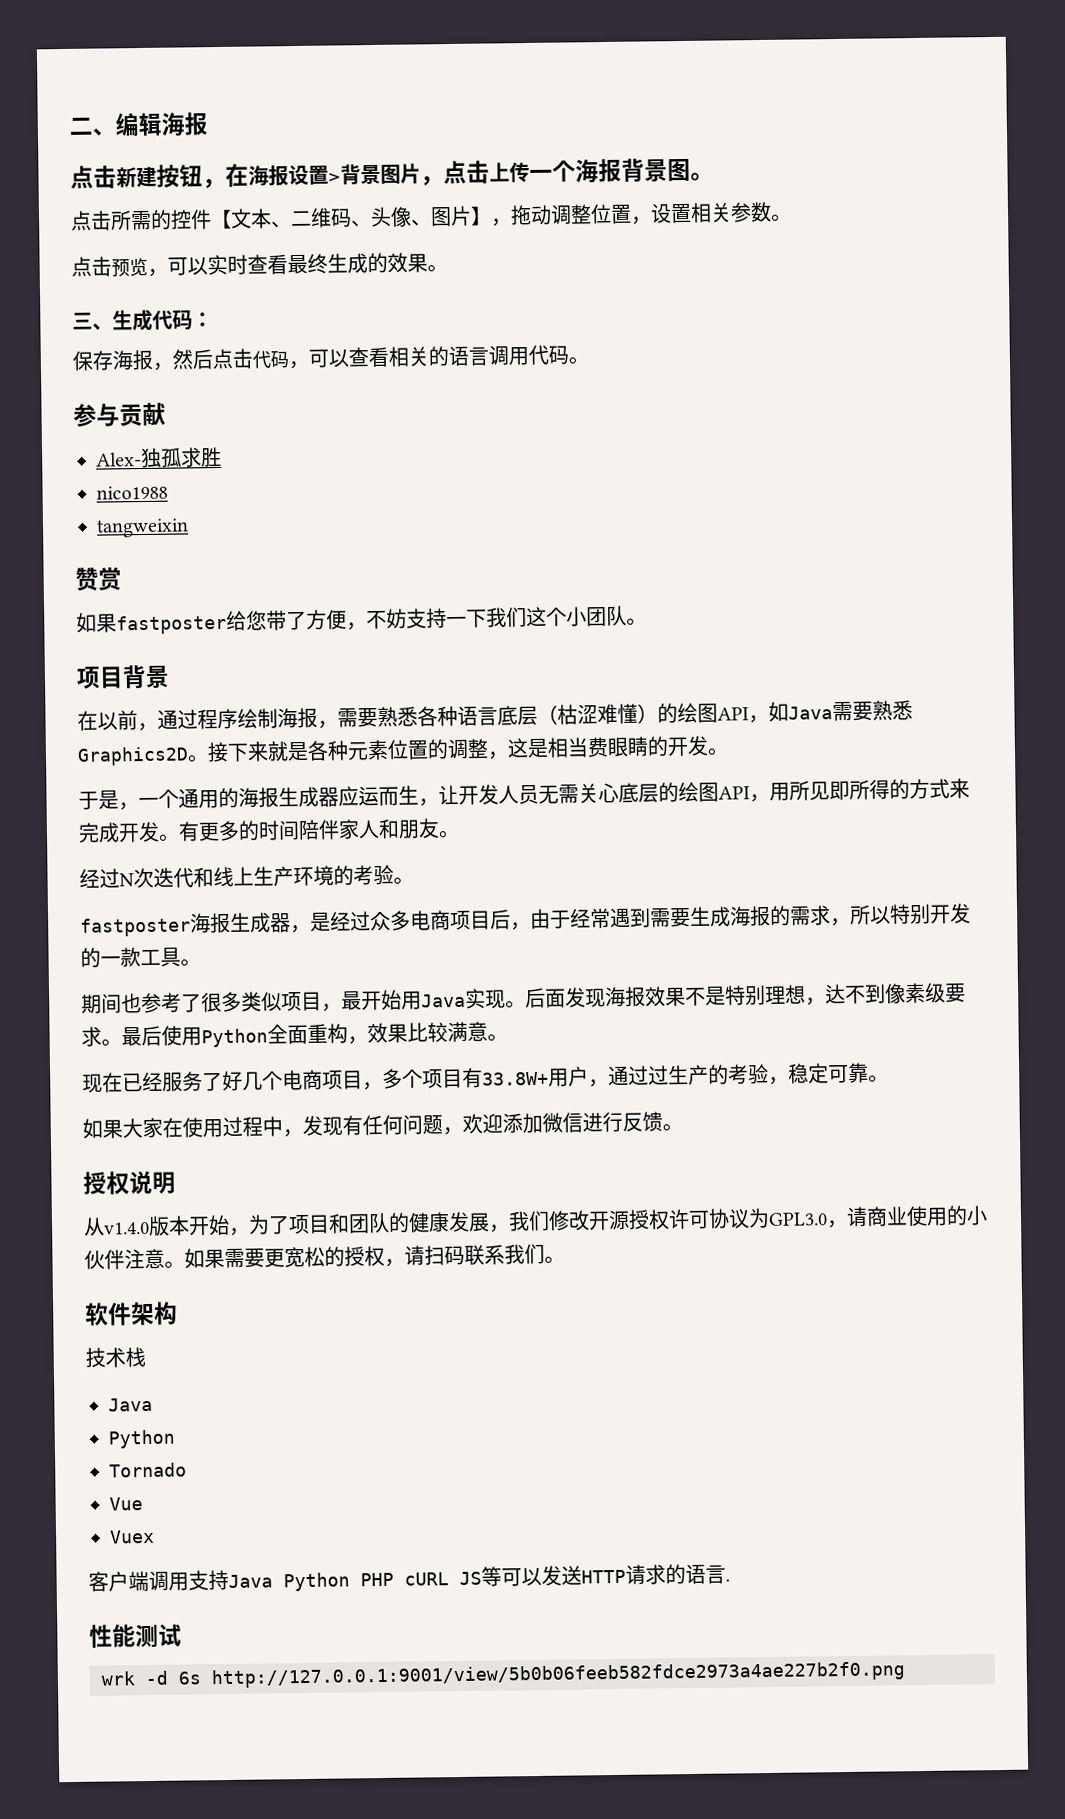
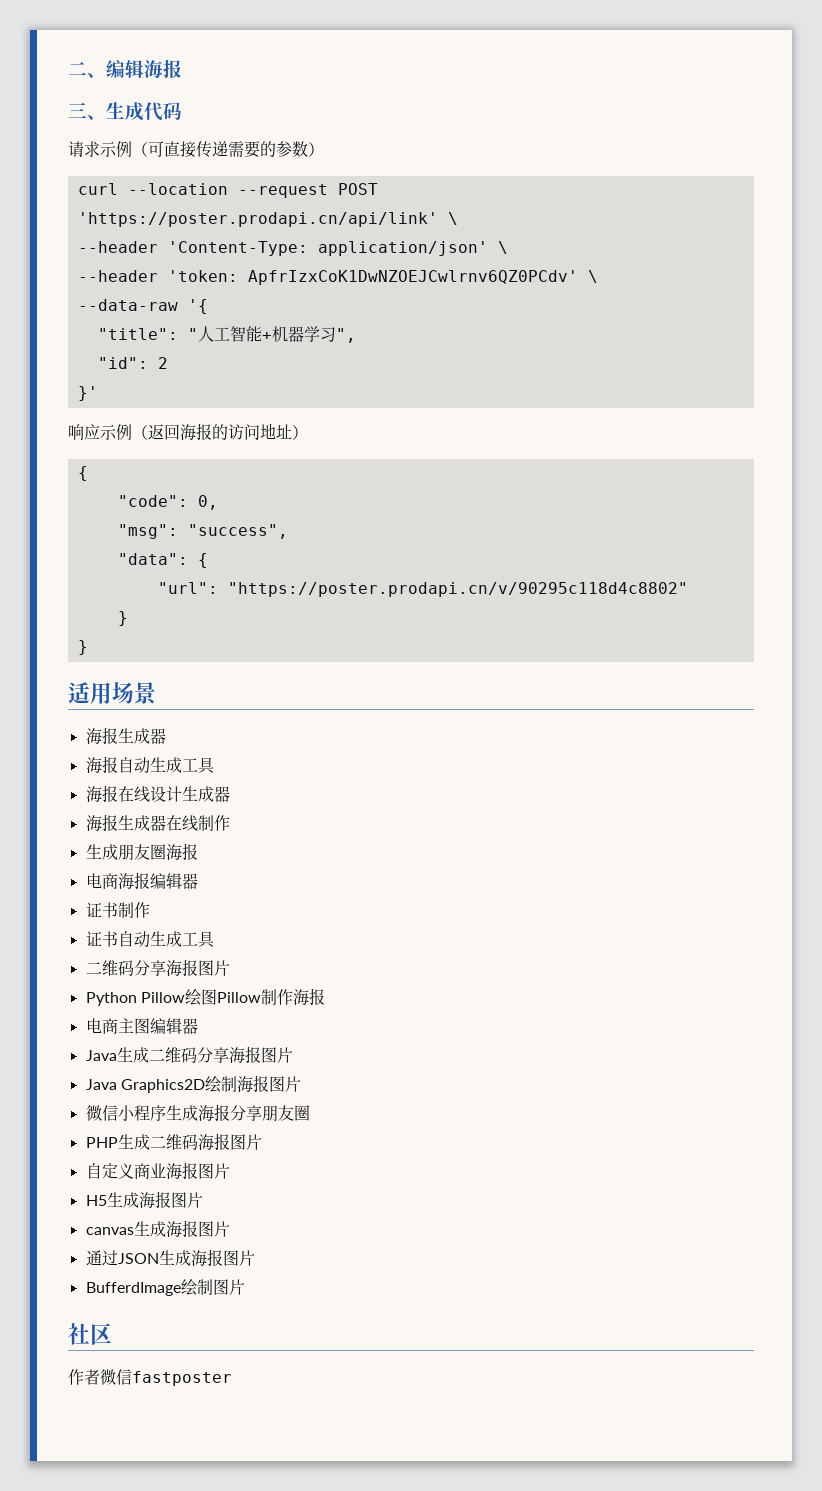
- 点击新建按钮，在海报设置>背景图⽚，点击上传⼀个海报背景图。
- 点击所需的控件【⽂本、⼆维码、头像、图⽚】，拖动调整位置，设置相关参数。
- 点击预览，可以实时查看最终⽣成的效果。
- 三、生成代码：
- 保存海报，然后点击代码，可以查看相关的语言调⽤代码。
- 参与贡献
- Alex-独孤求胜
- nico1988
- tangweixin
- 赞赏
- 如果fastposter给您带了方便，不妨支持一下我们这个小团队。
- 项目背景
- 在以前，通过程序绘制海报，需要熟悉各种语言底层（枯涩难懂）的绘图API，如Java需要熟悉Graphics2D。接下来就是各种元素位置的调整，这是相当费眼睛的开发。
- 于是，一个通用的海报生成器应运而生，让开发人员无需关心底层的绘图API，用所见即所得的方式来完成开发。有更多的时间陪伴家人和朋友。
- 经过N次迭代和线上生产环境的考验。
- fastposter海报生成器，是经过众多电商项⽬后，由于经常遇到需要⽣成海报的需求，所以特别开发的⼀款⼯具。
- 期间也参考了很多类似项⽬，最开始⽤Java实现。后⾯发现海报效果不是特别理想，达不到像素级要求。最后使⽤Python全⾯重构，效果⽐较满意。
- 现在已经服务了好⼏个电商项⽬，多个项⽬有33.8W+⽤户，通过过⽣产的考验，稳定可靠。
- 如果⼤家在使⽤过程中，发现有任何问题，欢迎添加微信进⾏反馈。
- 授权说明
- 从v1.4.0版本开始，为了项目和团队的健康发展，我们修改开源授权许可协议为GPL3.0，请商业使用的小伙伴注意。如果需要更宽松的授权，请扫码联系我们。
- 软件架构
- 技术栈
- Java
- Python
- Tornado
- Vue
- Vuex
- 客户端调用支持Java Python PHP cURL JS等可以发送HTTP请求的语言.
- 性能测试
- wrk -d 6s http://127.0.0.1:9001/view/5b0b06feeb582fdce2973a4ae227b2f0.png
+ 三、生成代码
+ 请求示例（可直接传递需要的参数）
+ curl --location --request POST 'https://poster.prodapi.cn/api/link' \
+ --header 'Content-Type: application/json' \
+ --header 'token: ApfrIzxCoK1DwNZOEJCwlrnv6QZ0PCdv' \
+ --data-raw '{
+ "title": "人工智能+机器学习",
+ "id": 2
+ }'
+ 响应示例（返回海报的访问地址）
+ {
+ "code": 0,
+ "msg": "success",
+ "data": {
+ "url": "https://poster.prodapi.cn/v/90295c118d4c8802"
+ }
+ }
+ 适用场景
+ 海报生成器
+ 海报自动生成工具
+ 海报在线设计生成器
+ 海报生成器在线制作
+ 生成朋友圈海报
+ 电商海报编辑器
+ 证书制作
+ 证书自动生成工具
+ 二维码分享海报图片
+ Python Pillow绘图Pillow制作海报
+ 电商主图编辑器
+ Java生成二维码分享海报图片
+ Java Graphics2D绘制海报图片
+ 微信小程序生成海报分享朋友圈
+ PHP生成二维码海报图片
+ 自定义商业海报图片
+ H5生成海报图片
+ canvas生成海报图片
+ 通过JSON生成海报图片
+ BufferdImage绘制图片
+ 社区
+ 作者微信fastposter

